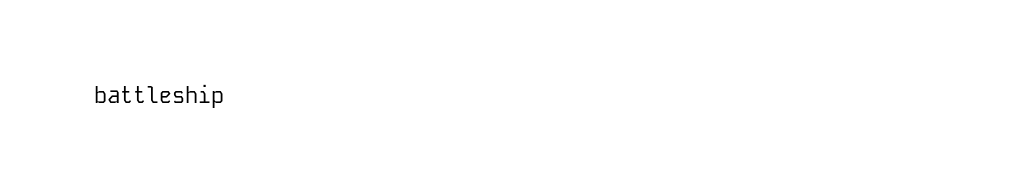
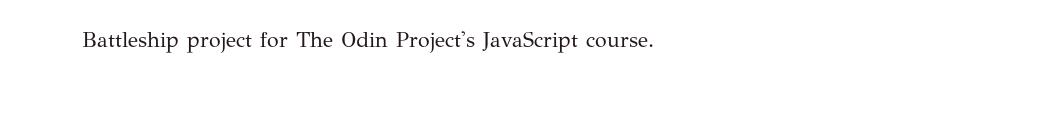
- battleship
+ Battleship project for The Odin Project's JavaScript course.

